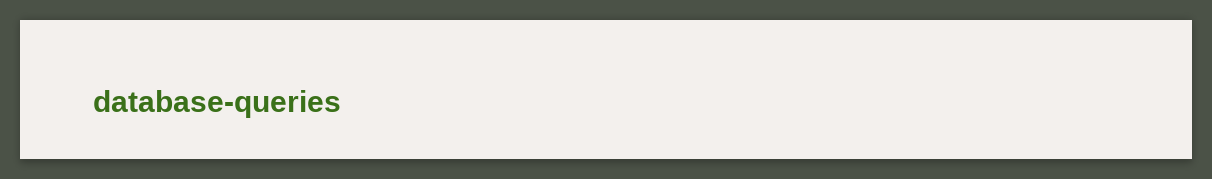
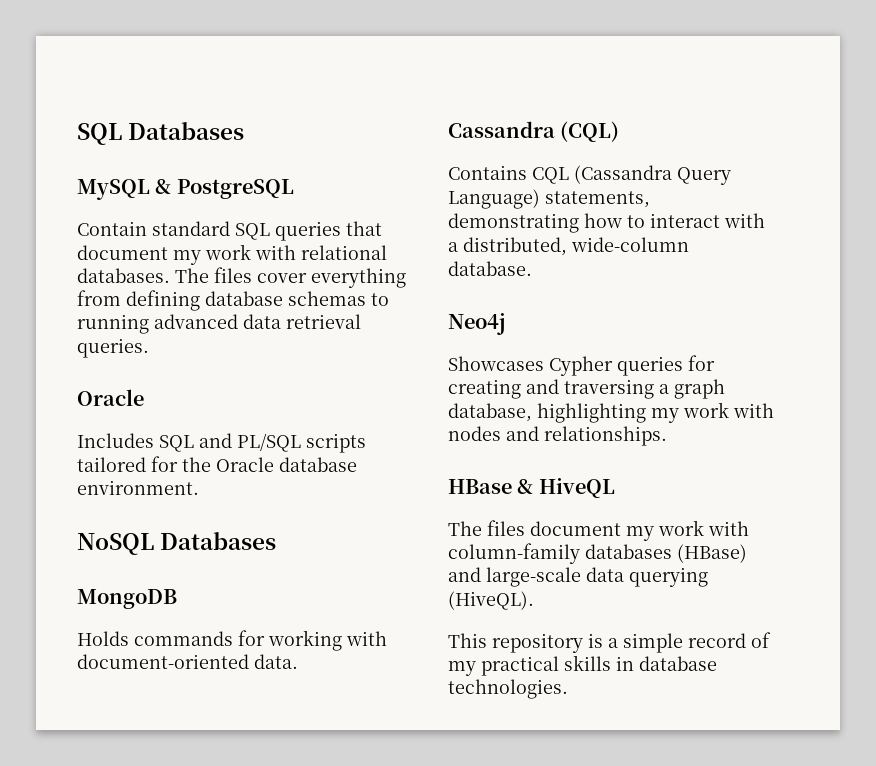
- database-queries
+ SQL Databases
+ MySQL & PostgreSQL
+ Contain standard SQL queries that document my work with relational databases. The files cover everything from defining database schemas to running advanced data retrieval queries.
+ Oracle
+ Includes SQL and PL/SQL scripts tailored for the Oracle database environment.
+ NoSQL Databases
+ MongoDB
+ Holds commands for working with document-oriented data.
+ Cassandra (CQL)
+ Contains CQL (Cassandra Query Language) statements, demonstrating how to interact with a distributed, wide-column database.
+ Neo4j
+ Showcases Cypher queries for creating and traversing a graph database, highlighting my work with nodes and relationships.
+ HBase & HiveQL
+ The files document my work with column-family databases (HBase) and large-scale data querying (HiveQL).
+ This repository is a simple record of my practical skills in database technologies.

